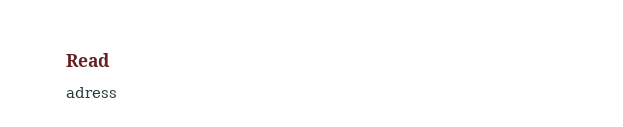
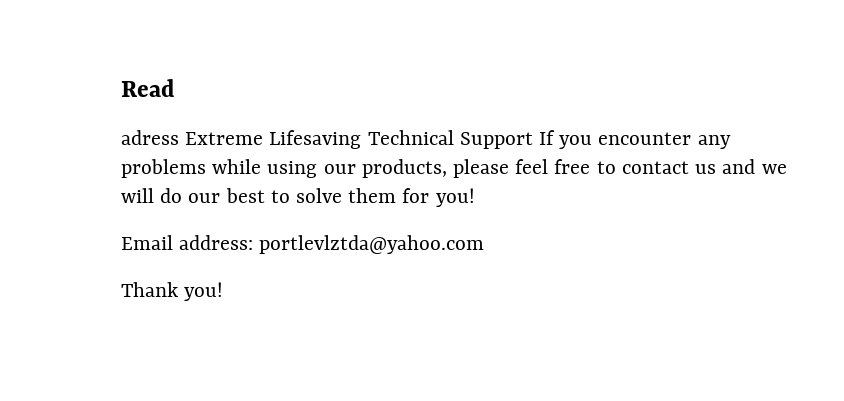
- adress
+ adress Extreme Lifesaving Technical Support If you encounter any problems while using our products, please feel free to contact us and we will do our best to solve them for you!
+ Email address: portlevlztda@yahoo.com
+ Thank you!

